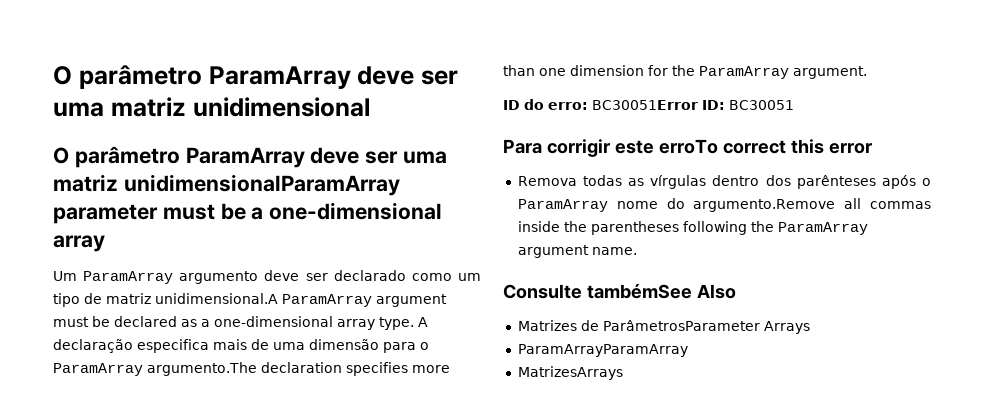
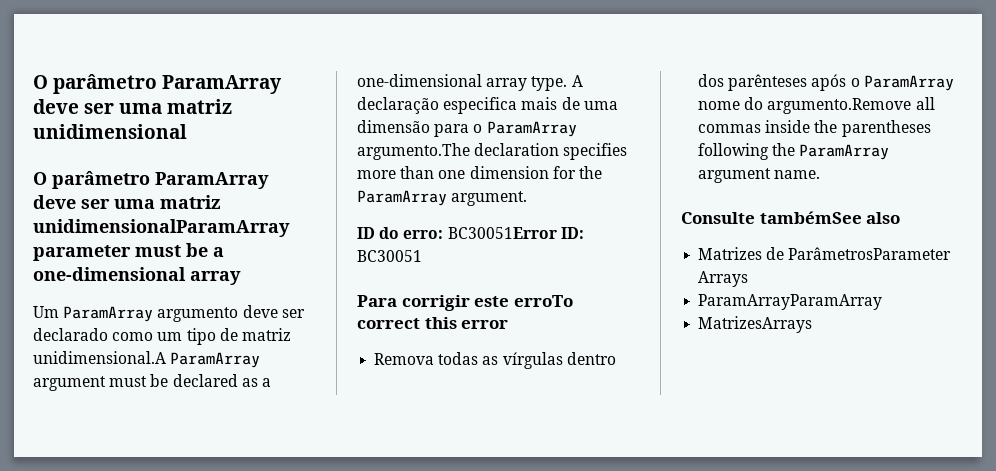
- Consulte tambémSee Also
+ Consulte tambémSee also

